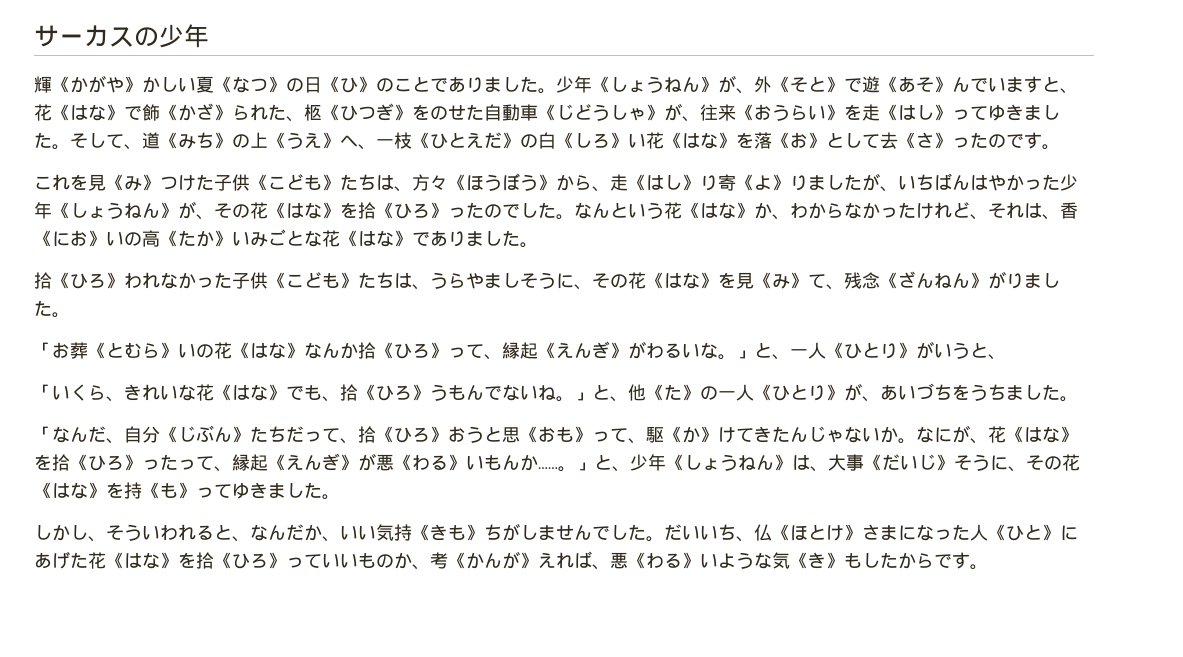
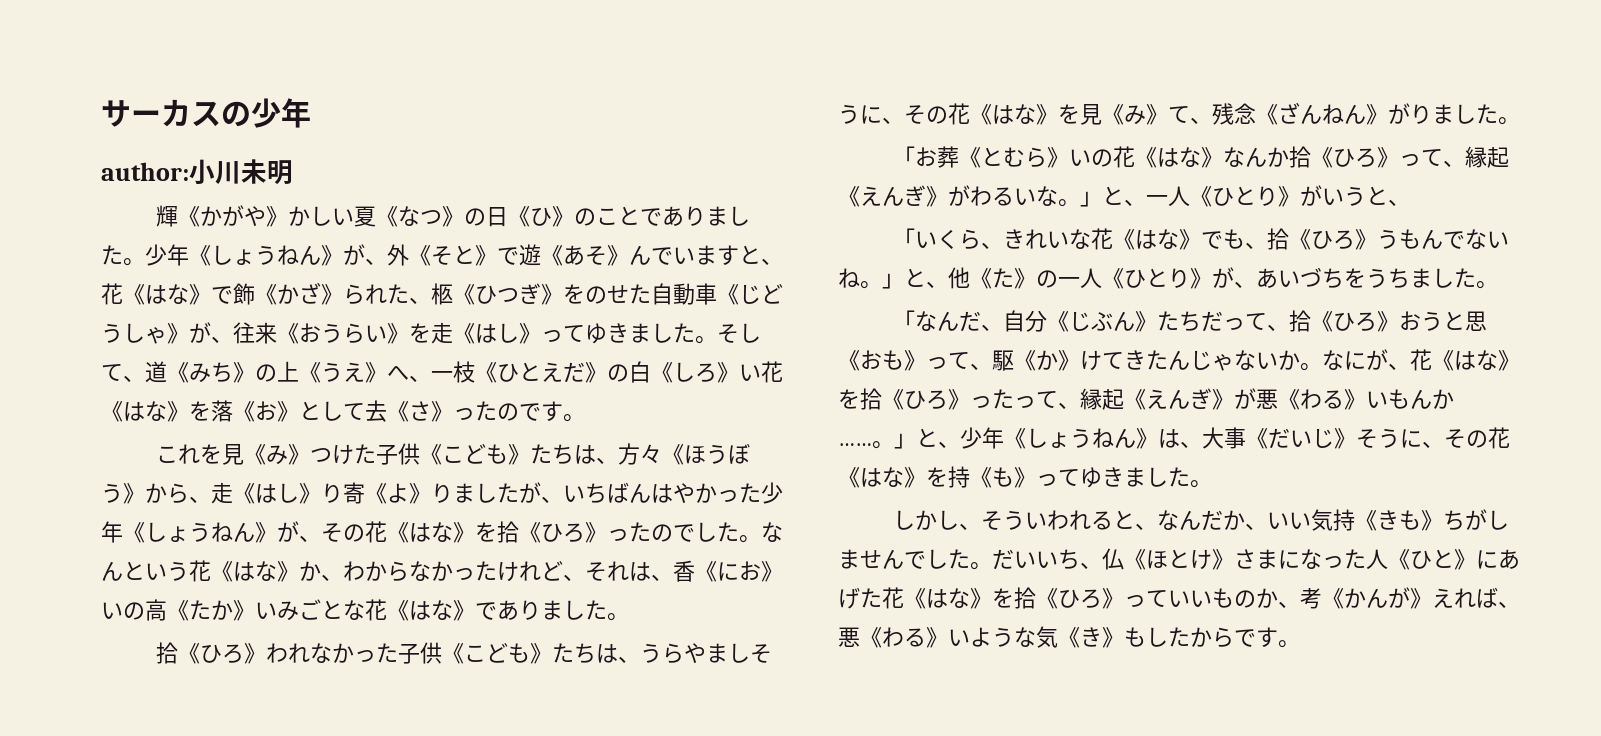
+ author:小川未明

